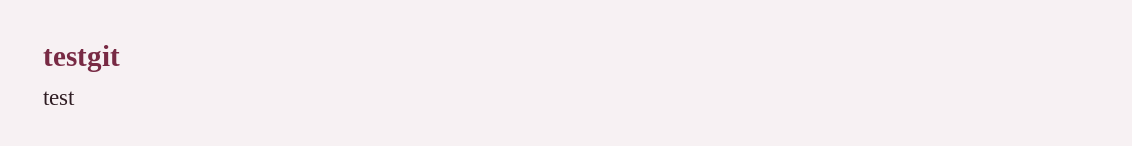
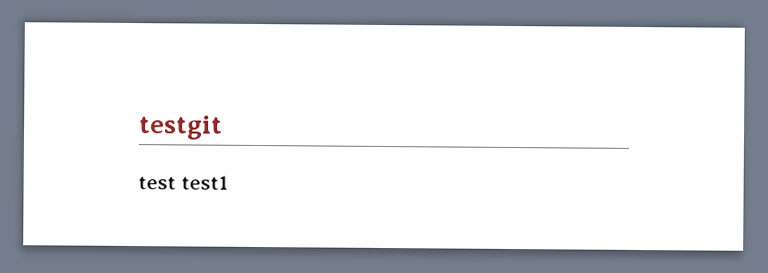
- test
+ test test1

